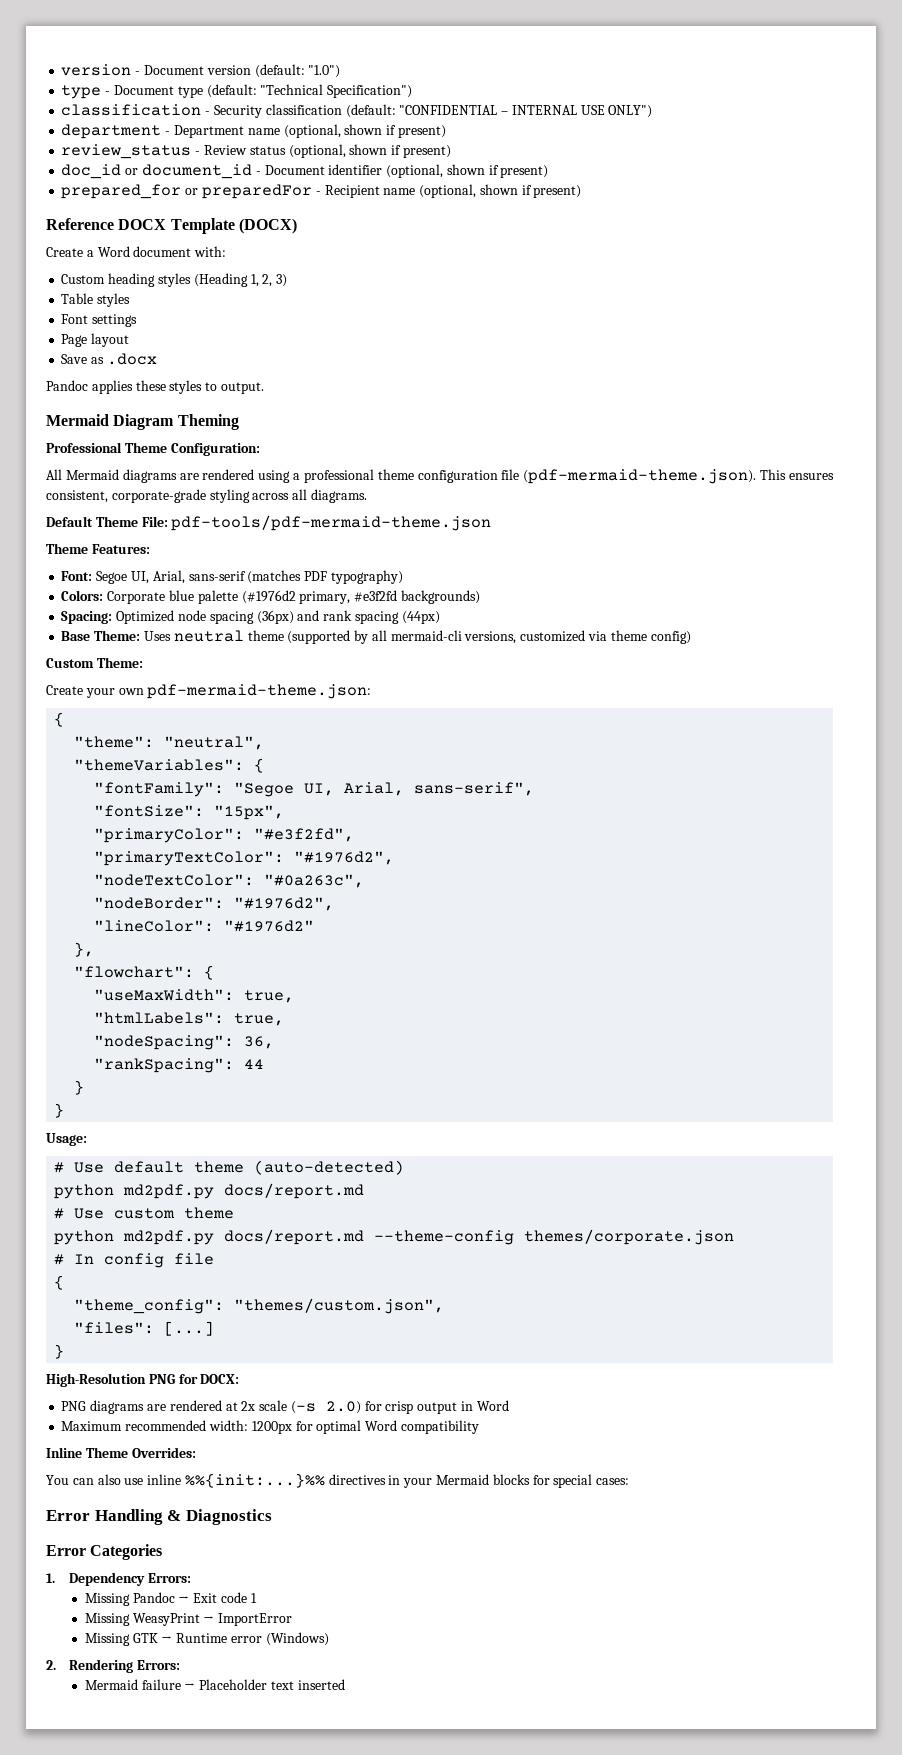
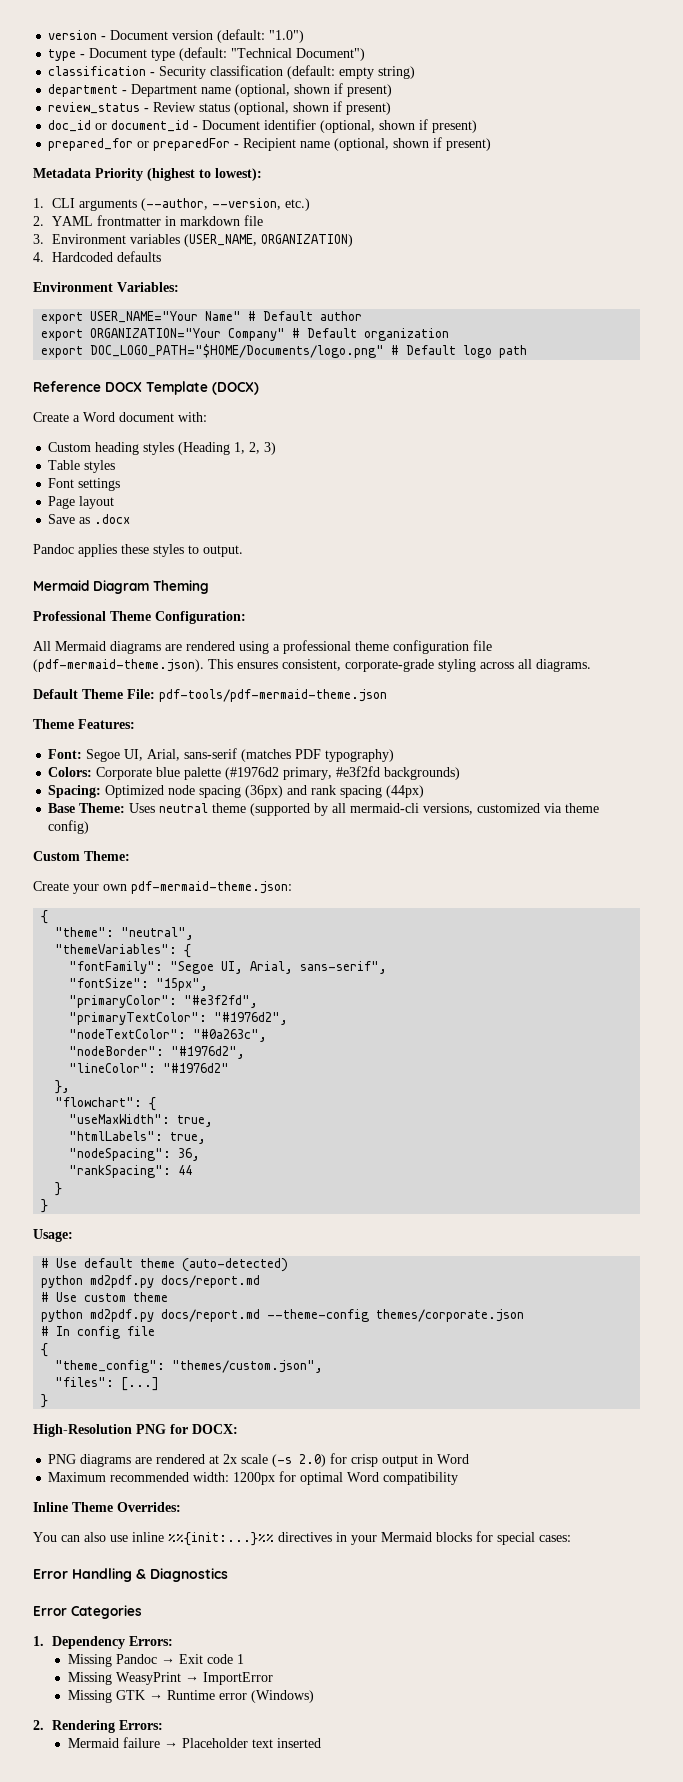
- type - Document type (default: "Technical Specification")
+ type - Document type (default: "Technical Document")
- classification - Security classification (default: "CONFIDENTIAL – INTERNAL USE ONLY")
+ classification - Security classification (default: empty string)
+ Metadata Priority (highest to lowest):
+ 1. CLI arguments (--author, --version, etc.)
+ 2. YAML frontmatter in markdown file
+ 3. Environment variables (USER_NAME, ORGANIZATION)
+ 4. Hardcoded defaults
+ Environment Variables:
+ export USER_NAME="Your Name" # Default author
+ export ORGANIZATION="Your Company" # Default organization
+ export DOC_LOGO_PATH="$HOME/Documents/logo.png" # Default logo path

